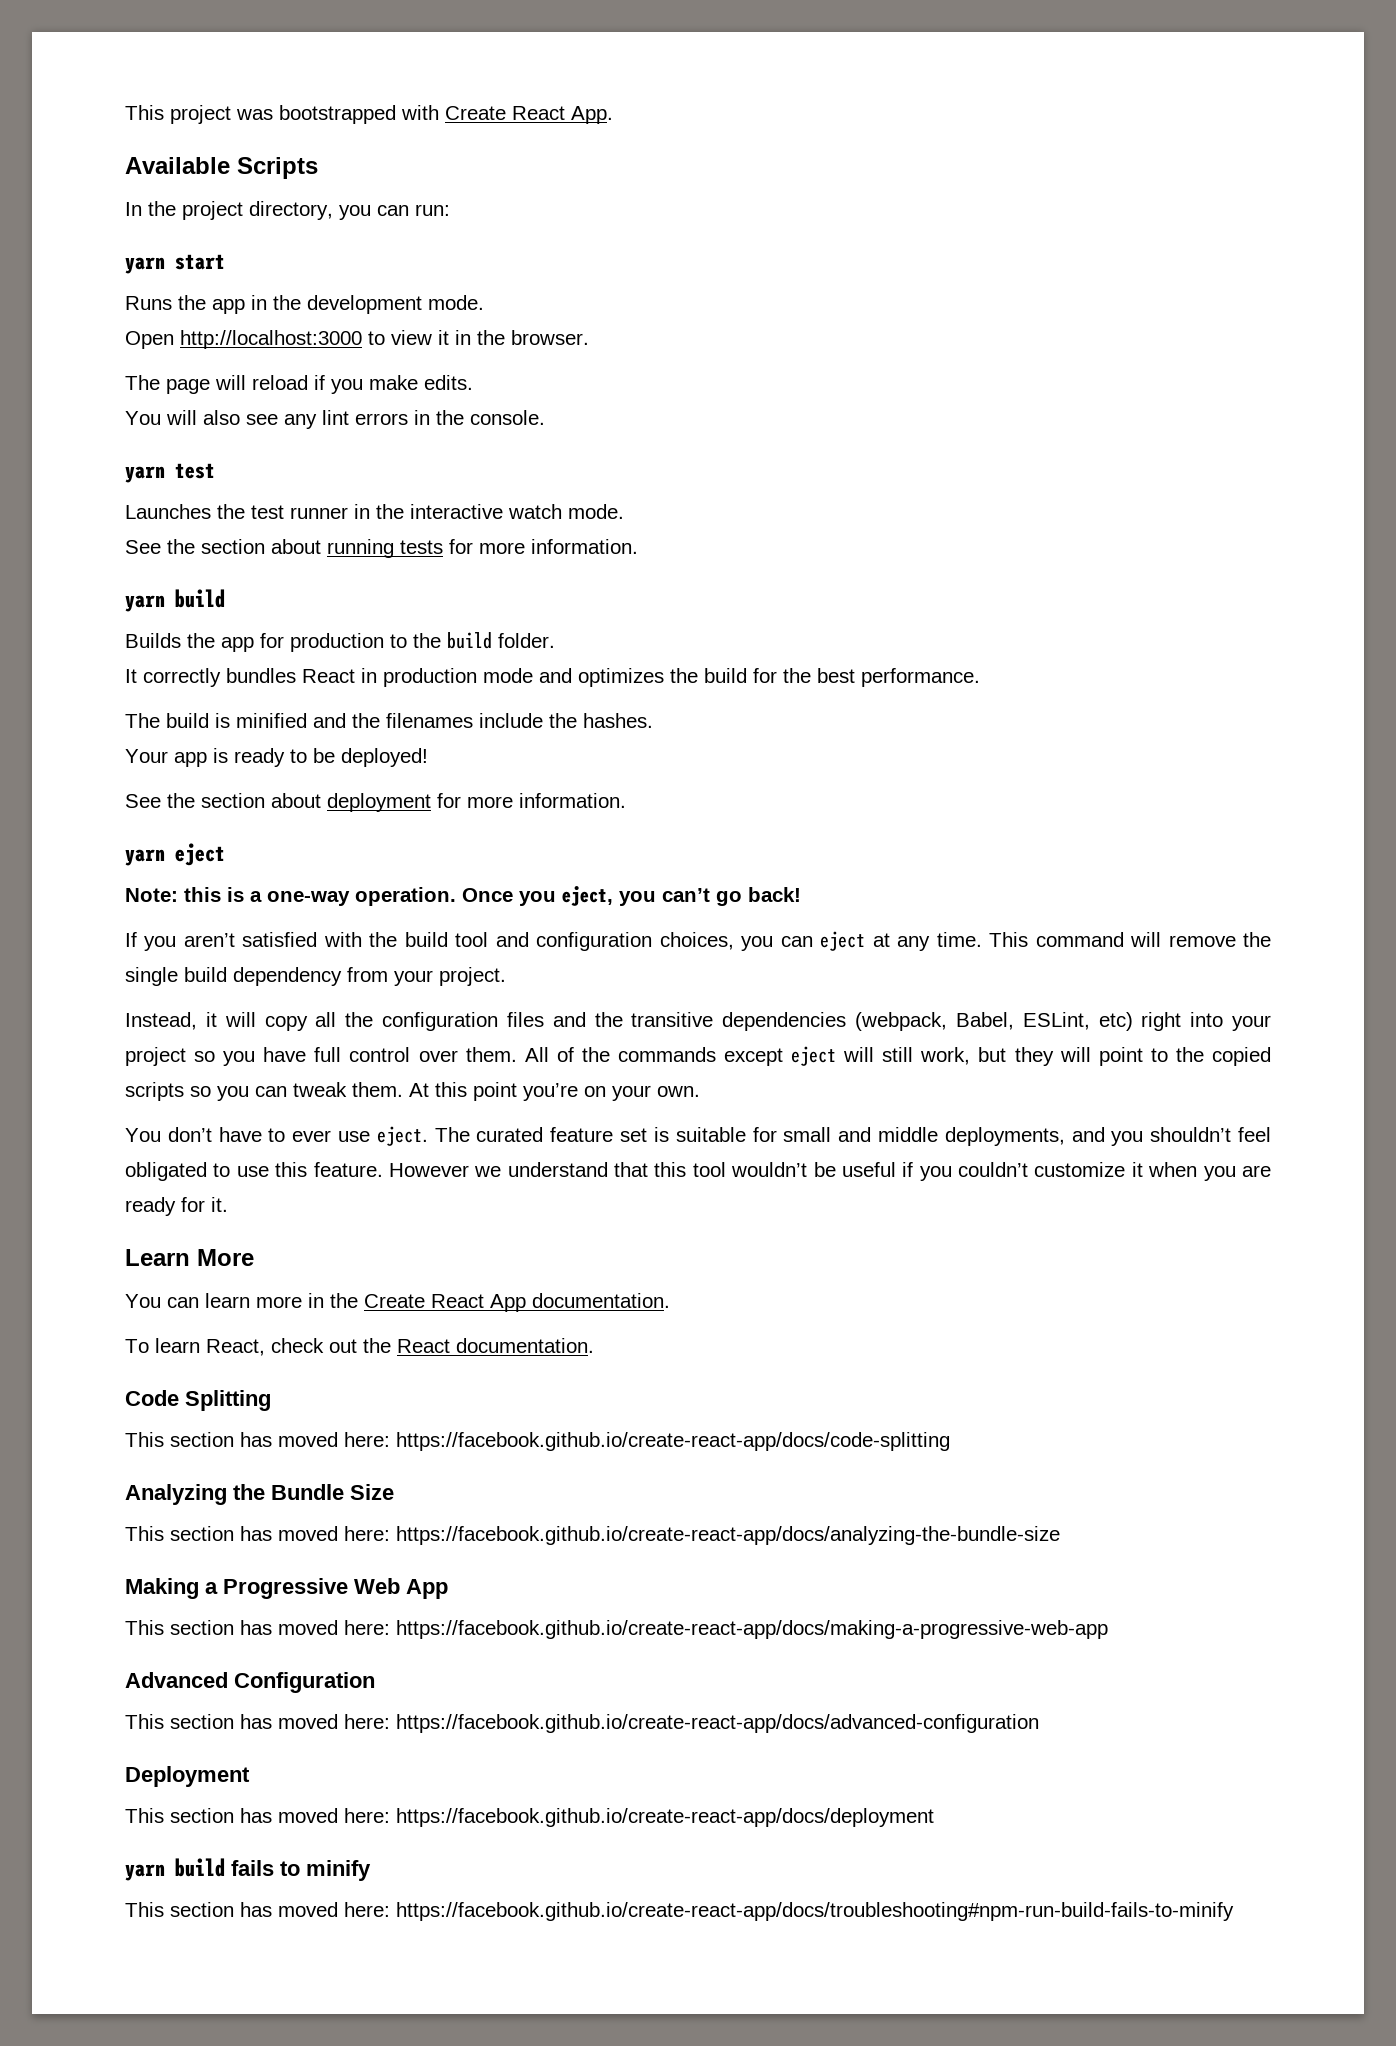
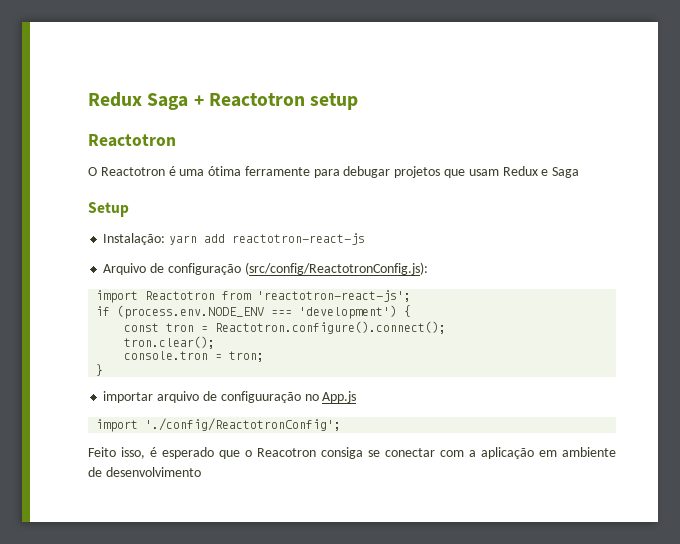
- This project was bootstrapped with Create React App.
- Available Scripts
- In the project directory, you can run:
- yarn start
- Runs the app in the development mode.
- Open http://localhost:3000 to view it in the browser.
- The page will reload if you make edits.
- You will also see any lint errors in the console.
- yarn test
- Launches the test runner in the interactive watch mode.
- See the section about running tests for more information.
- yarn build
- Builds the app for production to the build folder.
- It correctly bundles React in production mode and optimizes the build for the best performance.
- The build is minified and the filenames include the hashes.
- Your app is ready to be deployed!
- See the section about deployment for more information.
- yarn eject
- Note: this is a one-way operation. Once you eject, you can’t go back!
- If you aren’t satisfied with the build tool and configuration choices, you can eject at any time. This command will remove the single build dependency from your project.
- Instead, it will copy all the configuration files and the transitive dependencies (webpack, Babel, ESLint, etc) right into your project so you have full control over them. All of the commands except eject will still work, but they will point to the copied scripts so you can tweak them. At this point you’re on your own.
- You don’t have to ever use eject. The curated feature set is suitable for small and middle deployments, and you shouldn’t feel obligated to use this feature. However we understand that this tool wouldn’t be useful if you couldn’t customize it when you are ready for it.
- Learn More
- You can learn more in the Create React App documentation.
- To learn React, check out the React documentation.
- Code Splitting
- This section has moved here: https://facebook.github.io/create-react-app/docs/code-splitting
- Analyzing the Bundle Size
- This section has moved here: https://facebook.github.io/create-react-app/docs/analyzing-the-bundle-size
- Making a Progressive Web App
- This section has moved here: https://facebook.github.io/create-react-app/docs/making-a-progressive-web-app
- Advanced Configuration
- This section has moved here: https://facebook.github.io/create-react-app/docs/advanced-configuration
- Deployment
- This section has moved here: https://facebook.github.io/create-react-app/docs/deployment
- yarn build fails to minify
- This section has moved here: https://facebook.github.io/create-react-app/docs/troubleshooting#npm-run-build-fails-to-minify
+ Redux Saga + Reactotron setup
+ Reactotron
+ O Reactotron é uma ótima ferramente para debugar projetos que usam Redux e Saga
+ Setup
+ Instalação: yarn add reactotron-react-js
+ Arquivo de configuração (src/config/ReactotronConfig.js):
+ import Reactotron from 'reactotron-react-js';
+ if (process.env.NODE_ENV === 'development') {
+ const tron = Reactotron.configure().connect();
+ tron.clear();
+ console.tron = tron;
+ }
+ importar arquivo de configuuração no App.js
+ import './config/ReactotronConfig';
+ Feito isso, é esperado que o Reacotron consiga se conectar com a aplicação em ambiente de desenvolvimento

